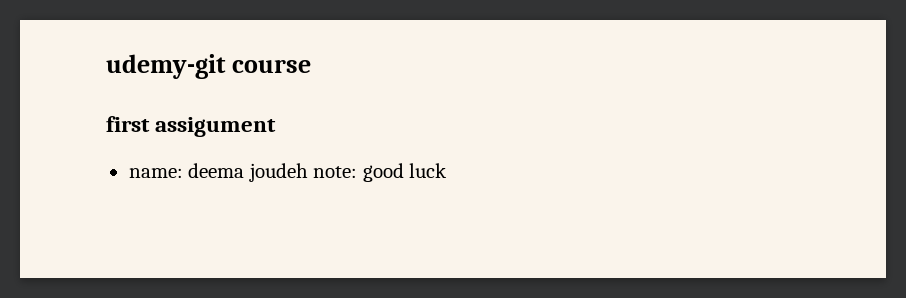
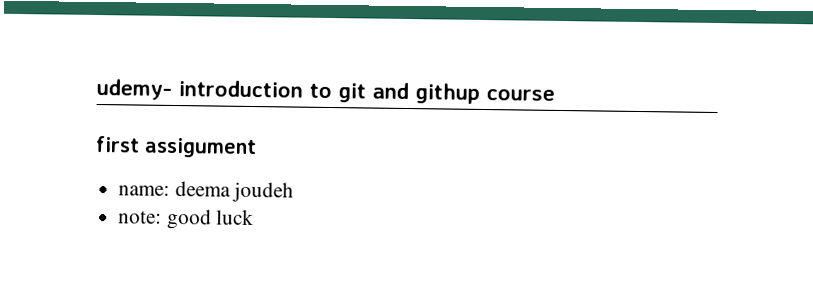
- udemy-git course
+ udemy- introduction to git and githup course
- name: deema joudeh note: good luck
+ name: deema joudeh
+ note: good luck

